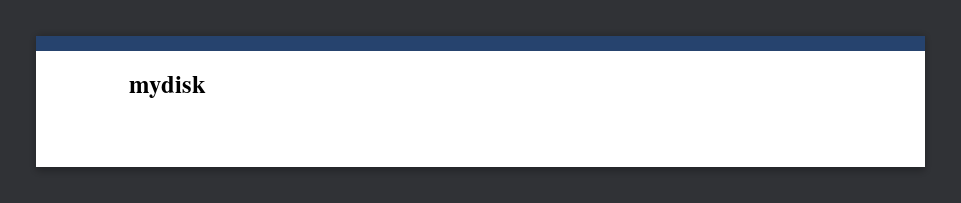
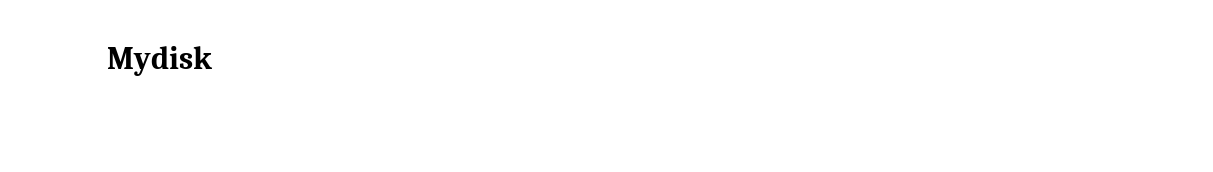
- mydisk
+ Mydisk

